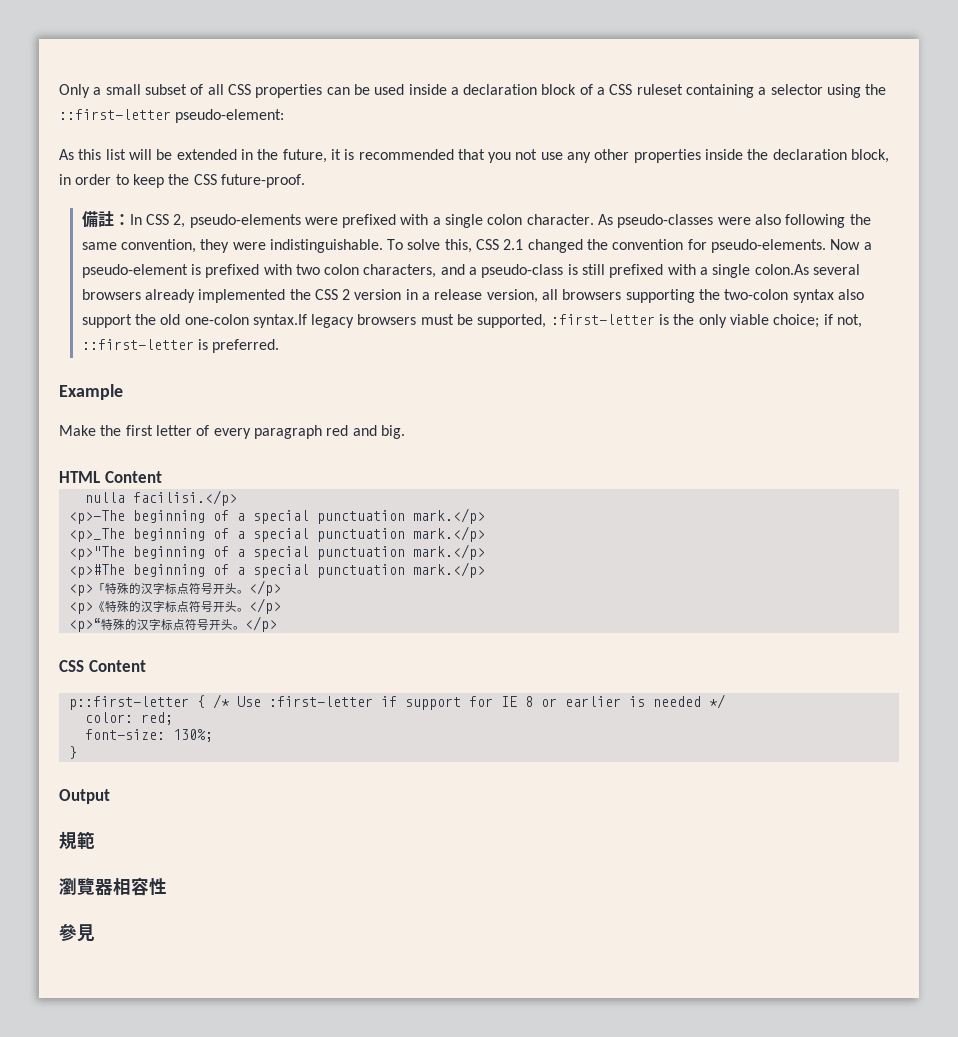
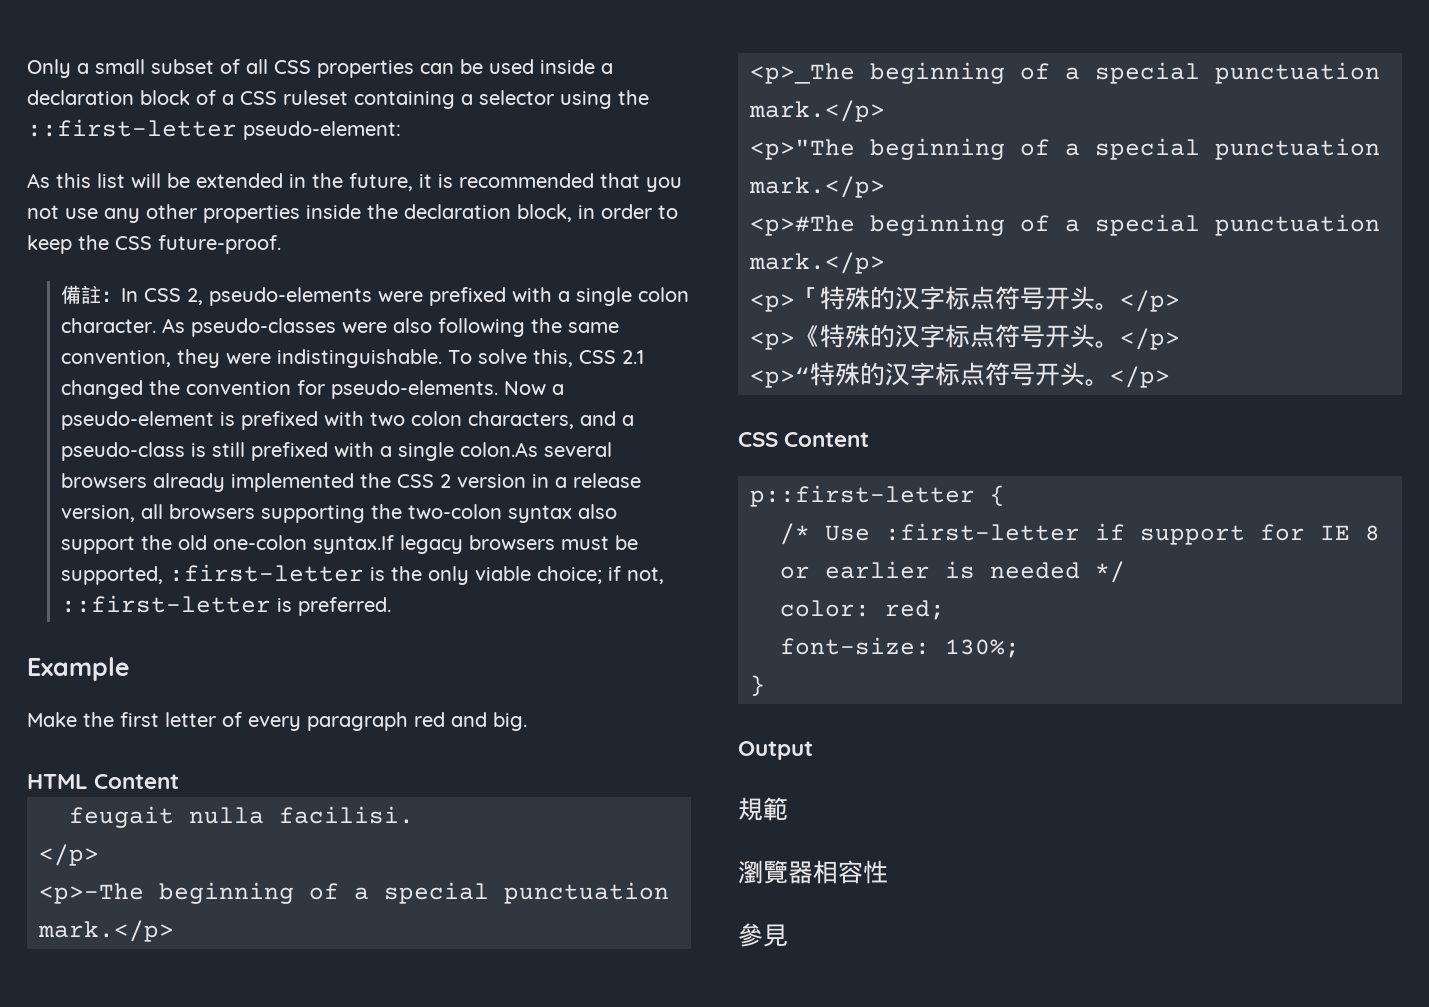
- nulla facilisi.</p>
+ feugait nulla facilisi.
+ </p>
- p::first-letter { /* Use :first-letter if support for IE 8 or earlier is needed */
+ p::first-letter {
+ /* Use :first-letter if support for IE 8 or earlier is needed */

